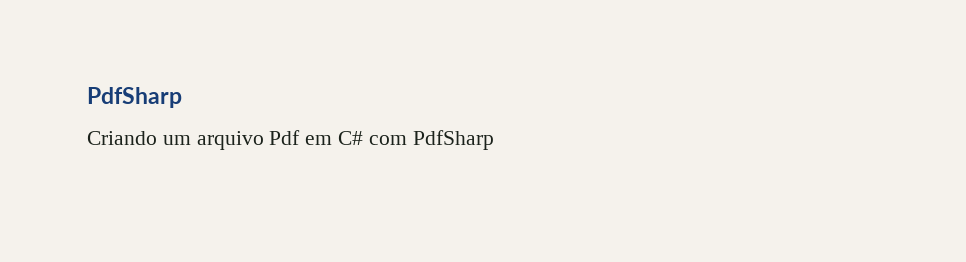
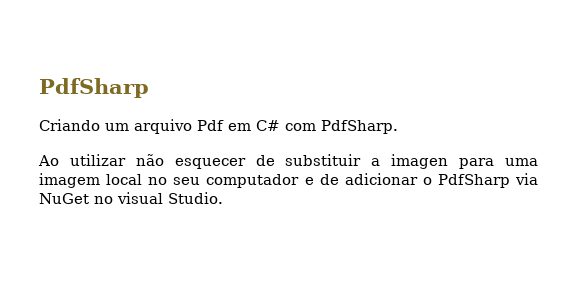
- Criando um arquivo Pdf em C# com PdfSharp
+ Criando um arquivo Pdf em C# com PdfSharp.
+ Ao utilizar não esquecer de substituir a imagen para uma imagem local no seu computador e de adicionar o PdfSharp via NuGet no visual Studio.

